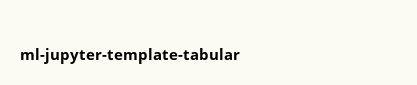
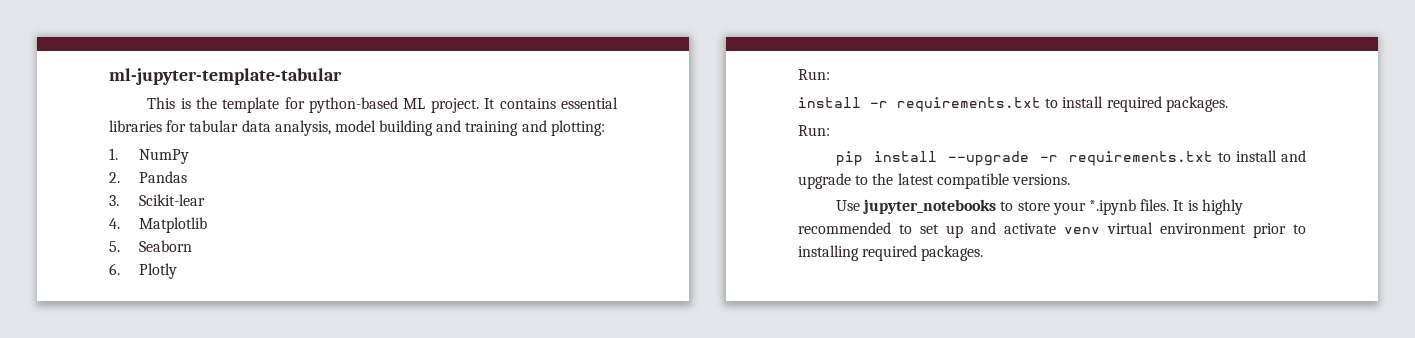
+ This is the template for python-based ML project. It contains essential libraries for tabular data analysis, model building and training and plotting:
+ 1. NumPy
+ 2. Pandas
+ 3. Scikit-lear
+ 4. Matplotlib
+ 5. Seaborn
+ 6. Plotly
+ Run:
+ install -r requirements.txt to install required packages.
+ Run:
+ pip install --upgrade -r requirements.txt to install and upgrade to the latest compatible versions.
+ Use jupyter_notebooks to store your *.ipynb files. It is highly recommended to set up and activate venv virtual environment prior to installing required packages.

